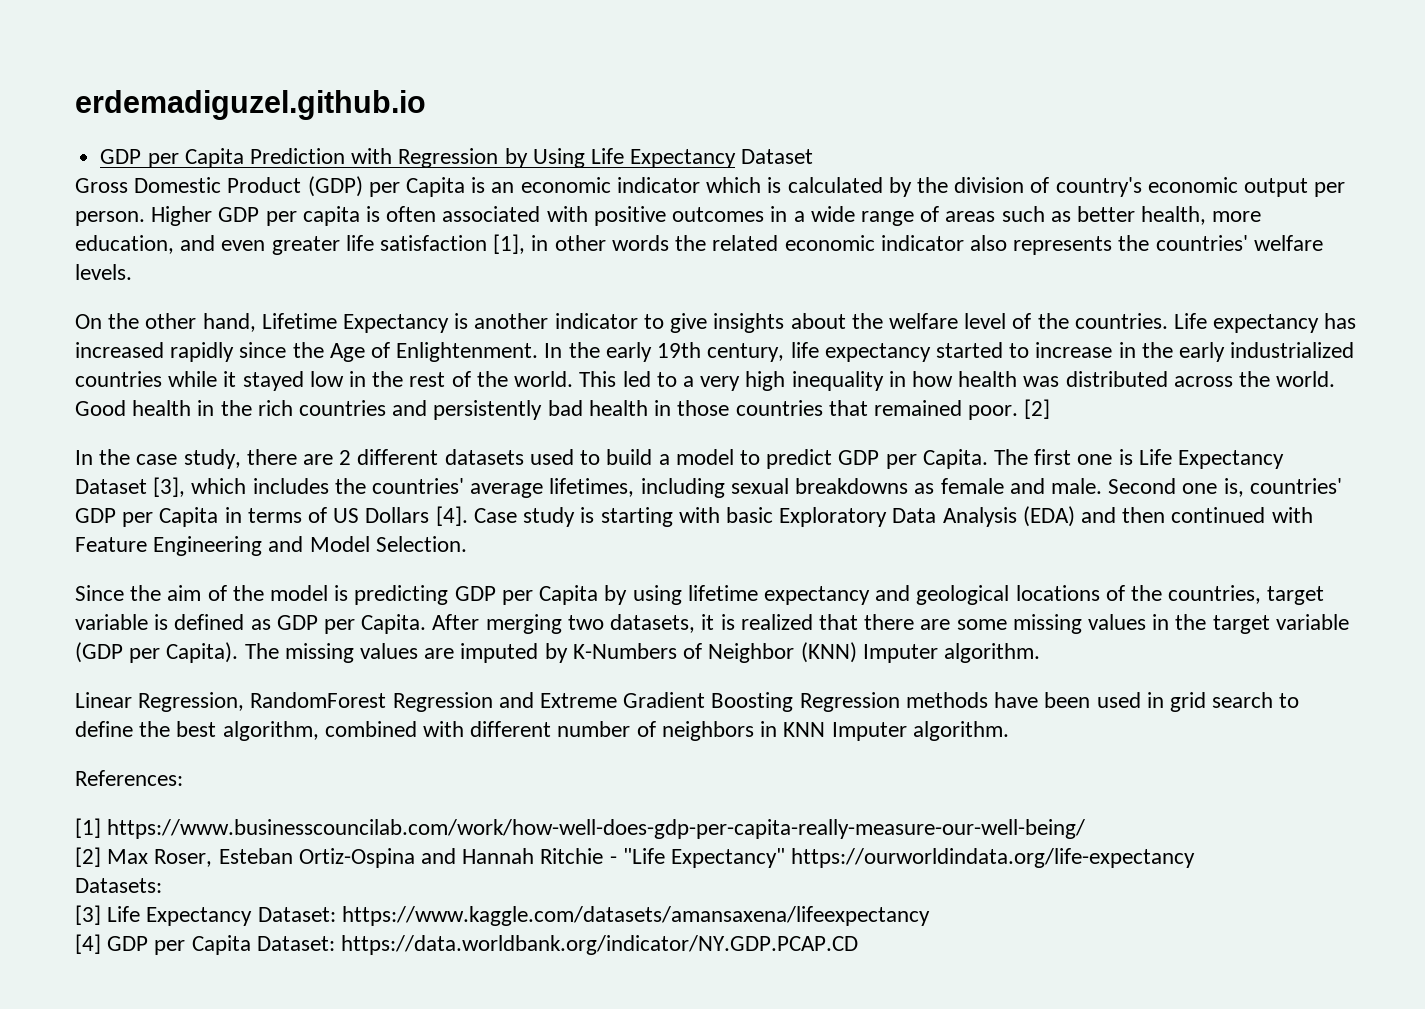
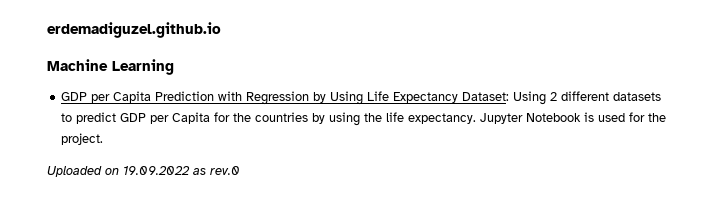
+ Machine Learning
- GDP per Capita Prediction with Regression by Using Life Expectancy Dataset
- Gross Domestic Product (GDP) per Capita is an economic indicator which is calculated by the division of country's economic output per person. Higher GDP per capita is often associated with positive outcomes in a wide range of areas such as better health, more education, and even greater life satisfaction [1], in other words the related economic indicator also represents the countries' welfare levels.
- On the other hand, Lifetime Expectancy is another indicator to give insights about the welfare level of the countries. Life expectancy has increased rapidly since the Age of Enlightenment. In the early 19th century, life expectancy started to increase in the early industrialized countries while it stayed low in the rest of the world. This led to a very high inequality in how health was distributed across the world. Good health in the rich countries and persistently bad health in those countries that remained poor. [2]
- In the case study, there are 2 different datasets used to build a model to predict GDP per Capita. The first one is Life Expectancy Dataset [3], which includes the countries' average lifetimes, including sexual breakdowns as female and male. Second one is, countries' GDP per Capita in terms of US Dollars [4]. Case study is starting with basic Exploratory Data Analysis (EDA) and then continued with Feature Engineering and Model Selection.
- Since the aim of the model is predicting GDP per Capita by using lifetime expectancy and geological locations of the countries, target variable is defined as GDP per Capita. After merging two datasets, it is realized that there are some missing values in the target variable (GDP per Capita). The missing values are imputed by K-Numbers of Neighbor (KNN) Imputer algorithm.
- Linear Regression, RandomForest Regression and Extreme Gradient Boosting Regression methods have been used in grid search to define the best algorithm, combined with different number of neighbors in KNN Imputer algorithm.
- References:
- [1] https://www.businesscouncilab.com/work/how-well-does-gdp-per-capita-really-measure-our-well-being/
- [2] Max Roser, Esteban Ortiz-Ospina and Hannah Ritchie - "Life Expectancy" https://ourworldindata.org/life-expectancy
- Datasets:
- [3] Life Expectancy Dataset: https://www.kaggle.com/datasets/amansaxena/lifeexpectancy
- [4] GDP per Capita Dataset: https://data.worldbank.org/indicator/NY.GDP.PCAP.CD
+ GDP per Capita Prediction with Regression by Using Life Expectancy Dataset: Using 2 different datasets to predict GDP per Capita for the countries by using the life expectancy. Jupyter Notebook is used for the project.
+ Uploaded on 19.09.2022 as rev.0

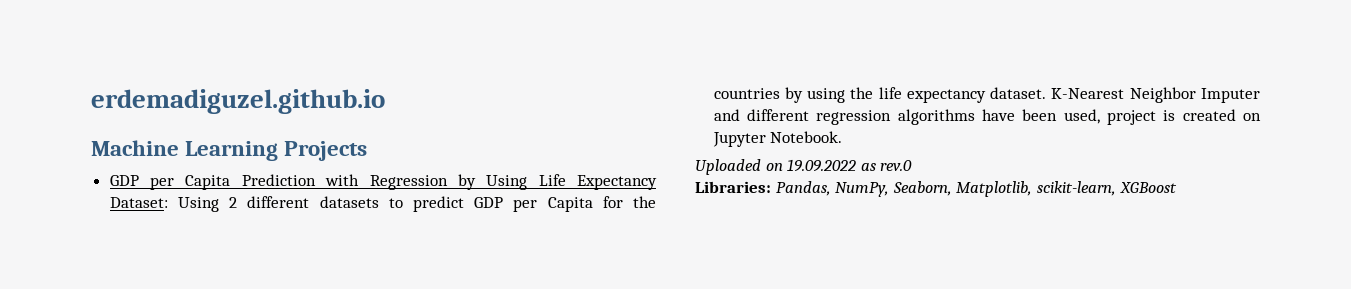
- Machine Learning
+ Machine Learning Projects
- GDP per Capita Prediction with Regression by Using Life Expectancy Dataset: Using 2 different datasets to predict GDP per Capita for the countries by using the life expectancy. Jupyter Notebook is used for the project.
+ GDP per Capita Prediction with Regression by Using Life Expectancy Dataset: Using 2 different datasets to predict GDP per Capita for the countries by using the life expectancy dataset. K-Nearest Neighbor Imputer and different regression algorithms have been used, project is created on Jupyter Notebook.
+ Libraries: Pandas, NumPy, Seaborn, Matplotlib, scikit-learn, XGBoost

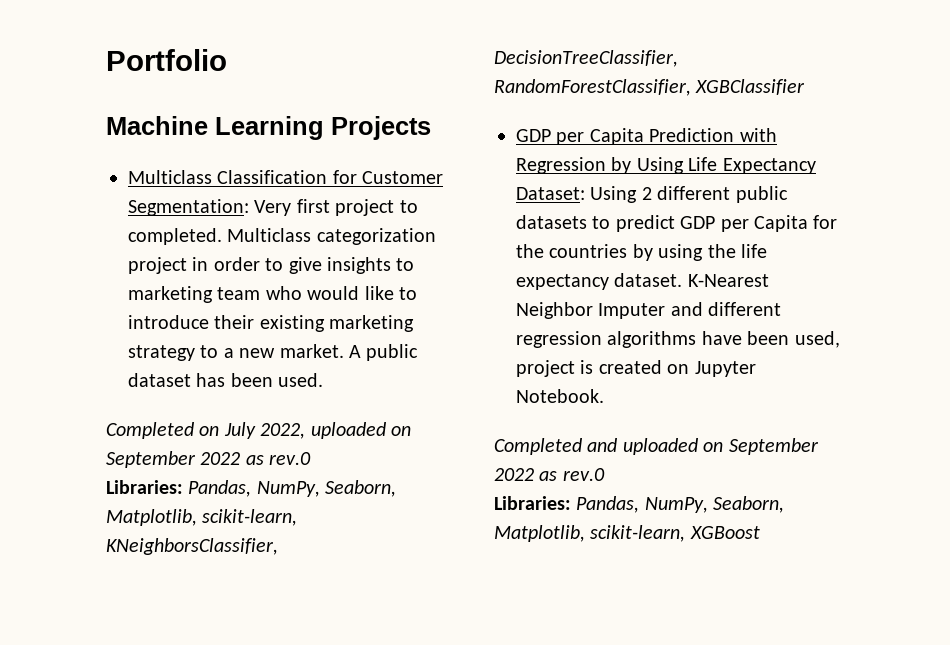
- erdemadiguzel.github.io
+ Portfolio
+ Multiclass Classification for Customer Segmentation: Very first project to completed. Multiclass categorization project in order to give insights to marketing team who would like to introduce their existing marketing strategy to a new market. A public dataset has been used.
+ Completed on July 2022, uploaded on September 2022 as rev.0
+ Libraries: Pandas, NumPy, Seaborn, Matplotlib, scikit-learn, KNeighborsClassifier, DecisionTreeClassifier, RandomForestClassifier, XGBClassifier
- GDP per Capita Prediction with Regression by Using Life Expectancy Dataset: Using 2 different datasets to predict GDP per Capita for the countries by using the life expectancy dataset.
+ GDP per Capita Prediction with Regression by Using Life Expectancy Dataset: Using 2 different public datasets to predict GDP per Capita for the countries by using the life expectancy dataset.
- Uploaded on 19.09.2022 as rev.0
+ Completed and uploaded on September 2022 as rev.0

